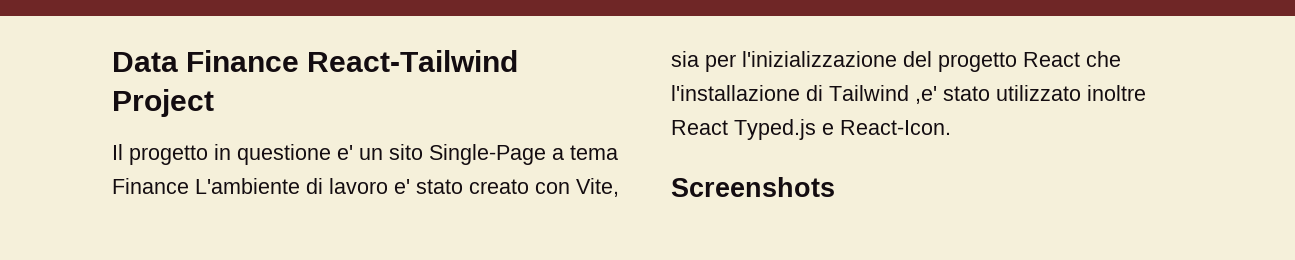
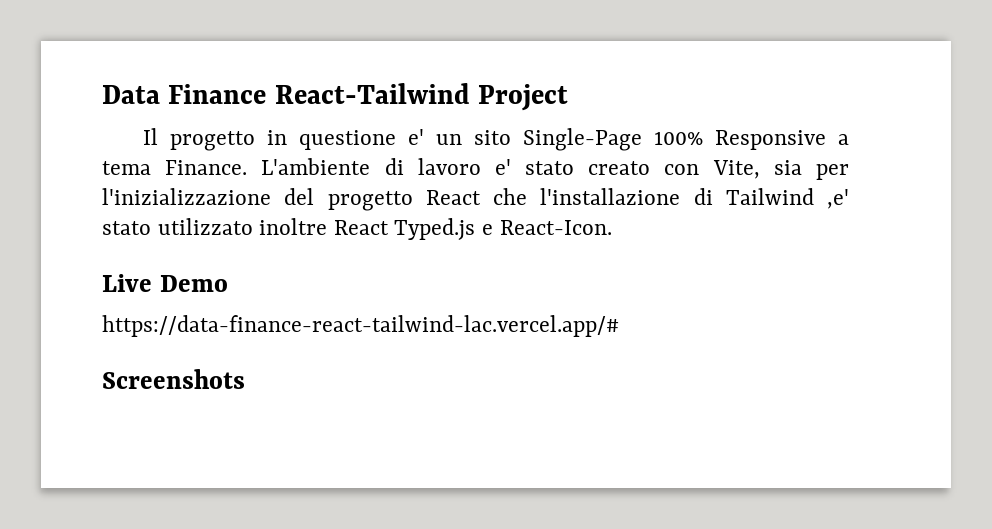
- Il progetto in questione e' un sito Single-Page a tema Finance L'ambiente di lavoro e' stato creato con Vite, sia per l'inizializzazione del progetto React che l'installazione di Tailwind ,e' stato utilizzato inoltre React Typed.js e React-Icon.
+ Il progetto in questione e' un sito Single-Page 100% Responsive a tema Finance. L'ambiente di lavoro e' stato creato con Vite, sia per l'inizializzazione del progetto React che l'installazione di Tailwind ,e' stato utilizzato inoltre React Typed.js e React-Icon.
+ Live Demo
+ https://data-finance-react-tailwind-lac.vercel.app/#

